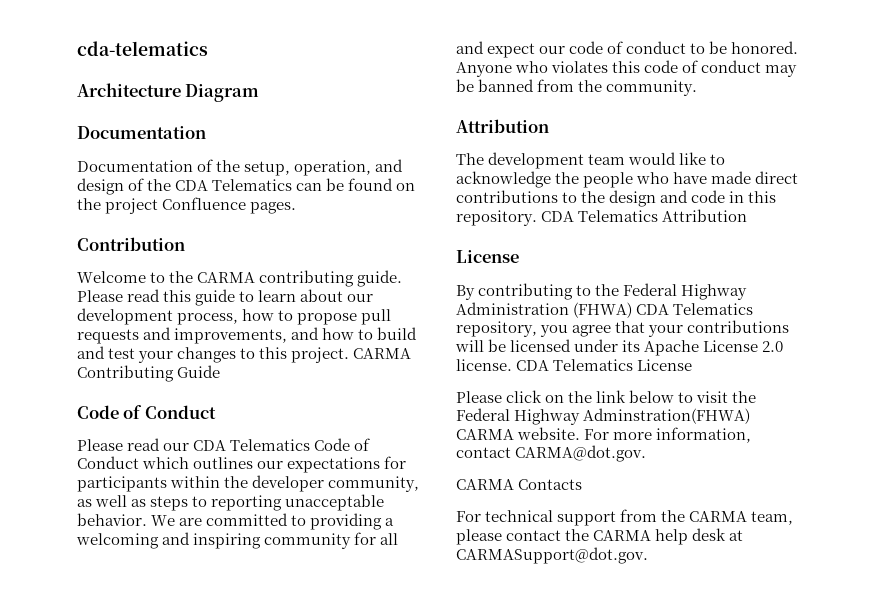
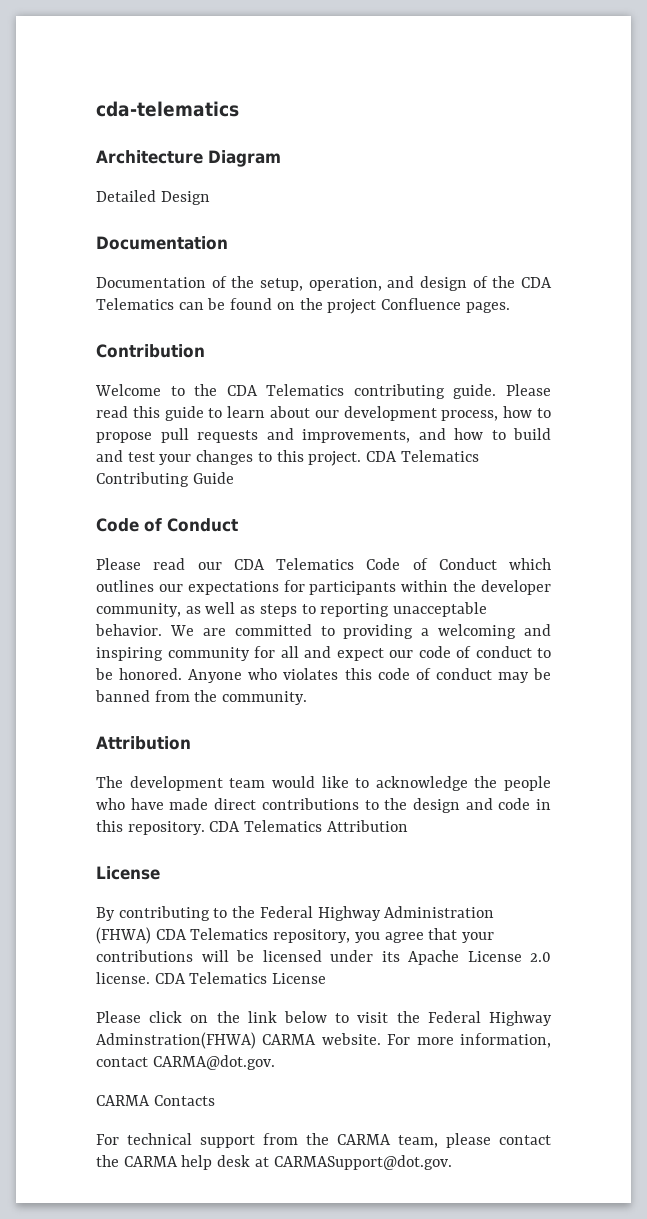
+ Detailed Design
- Welcome to the CARMA contributing guide.
+ Welcome to the CDA Telematics contributing guide.
- CARMA Contributing Guide
+ CDA Telematics Contributing Guide

